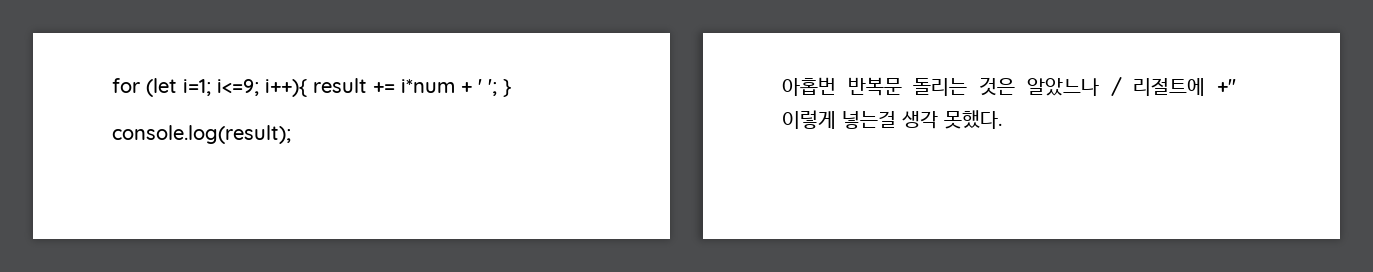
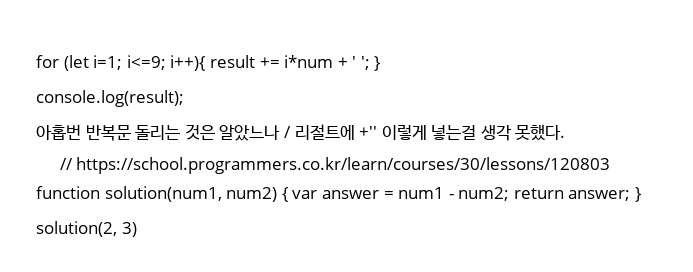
+ // https://school.programmers.co.kr/learn/courses/30/lessons/120803 function solution(num1, num2) { var answer = num1 - num2; return answer; }
+ solution(2, 3)

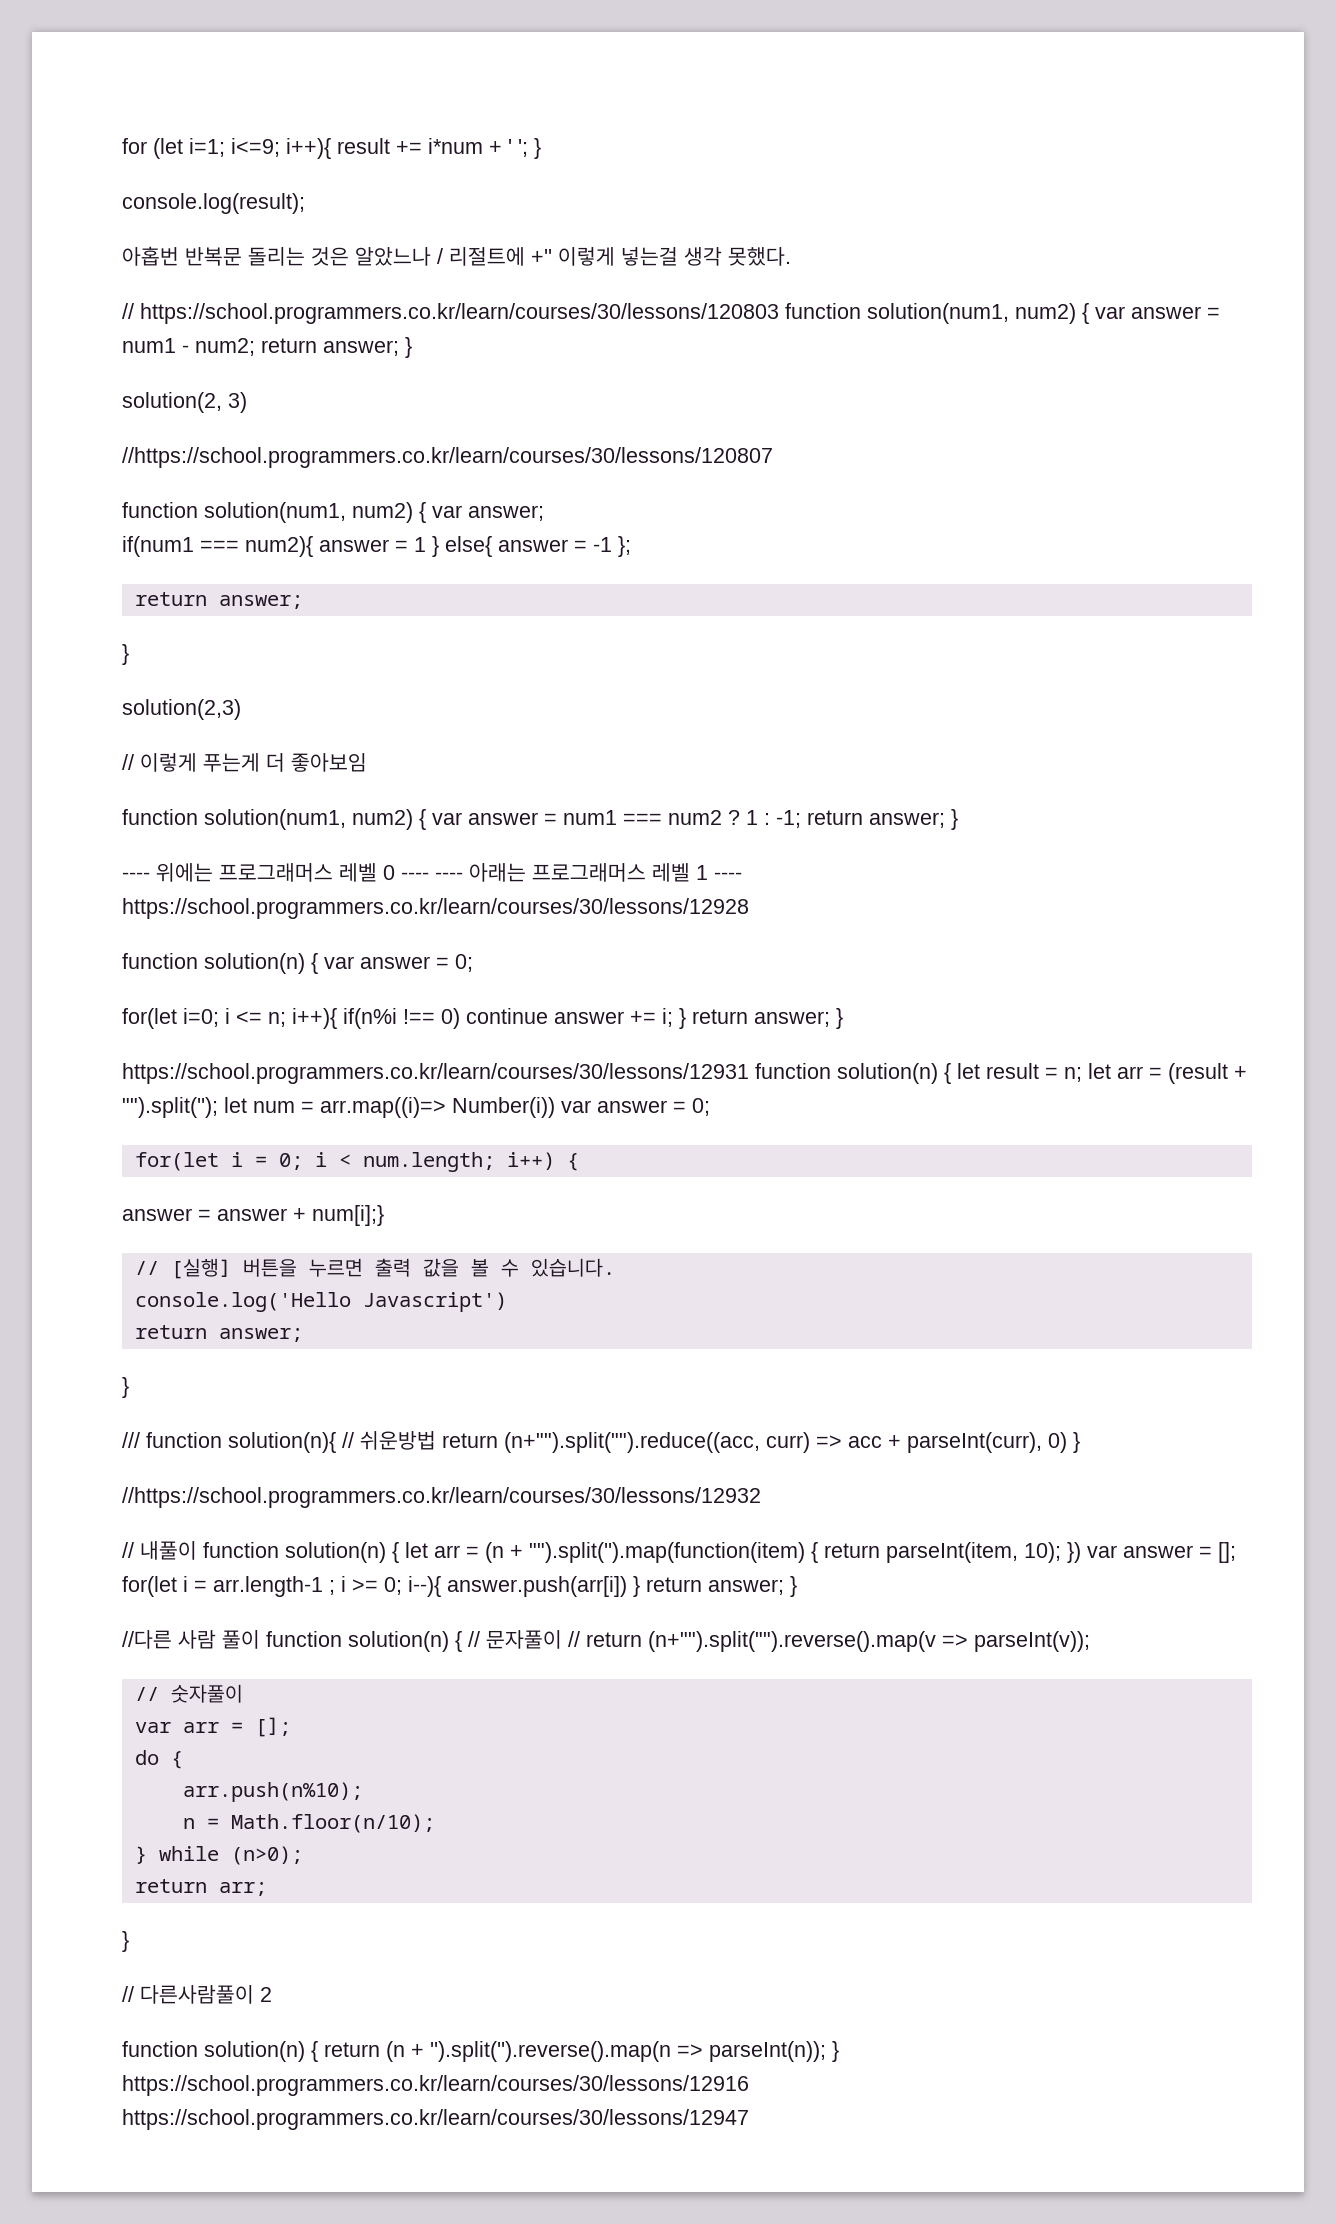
+ //https://school.programmers.co.kr/learn/courses/30/lessons/120807
+ function solution(num1, num2) { var answer;
+ if(num1 === num2){ answer = 1 } else{ answer = -1 };
+ return answer;
+ }
+ solution(2,3)
+ // 이렇게 푸는게 더 좋아보임
+ function solution(num1, num2) { var answer = num1 === num2 ? 1 : -1; return answer; }
+ ---- 위에는 프로그래머스 레벨 0 ---- ---- 아래는 프로그래머스 레벨 1 ---- https://school.programmers.co.kr/learn/courses/30/lessons/12928
+ function solution(n) { var answer = 0;
+ for(let i=0; i <= n; i++){ if(n%i !== 0) continue answer += i; } return answer; }
+ https://school.programmers.co.kr/learn/courses/30/lessons/12931 function solution(n) { let result = n; let arr = (result + "").split(''); let num = arr.map((i)=> Number(i)) var answer = 0;
+ for(let i = 0; i < num.length; i++) {
+ answer = answer + num[i];}
+ // [실행] 버튼을 누르면 출력 값을 볼 수 있습니다.
+ console.log('Hello Javascript')
+ return answer;
+ }
+ /// function solution(n){ // 쉬운방법 return (n+"").split("").reduce((acc, curr) => acc + parseInt(curr), 0) }
+ //https://school.programmers.co.kr/learn/courses/30/lessons/12932
+ // 내풀이 function solution(n) { let arr = (n + "").split('').map(function(item) { return parseInt(item, 10); }) var answer = []; for(let i = arr.length-1 ; i >= 0; i--){ answer.push(arr[i]) } return answer; }
+ //다른 사람 풀이 function solution(n) { // 문자풀이 // return (n+"").split("").reverse().map(v => parseInt(v));
+ // 숫자풀이
+ var arr = [];
+ do {
+ arr.push(n%10);
+ n = Math.floor(n/10);
+ } while (n>0);
+ return arr;
+ }
+ // 다른사람풀이 2
+ function solution(n) { return (n + '').split('').reverse().map(n => parseInt(n)); } https://school.programmers.co.kr/learn/courses/30/lessons/12916 https://school.programmers.co.kr/learn/courses/30/lessons/12947

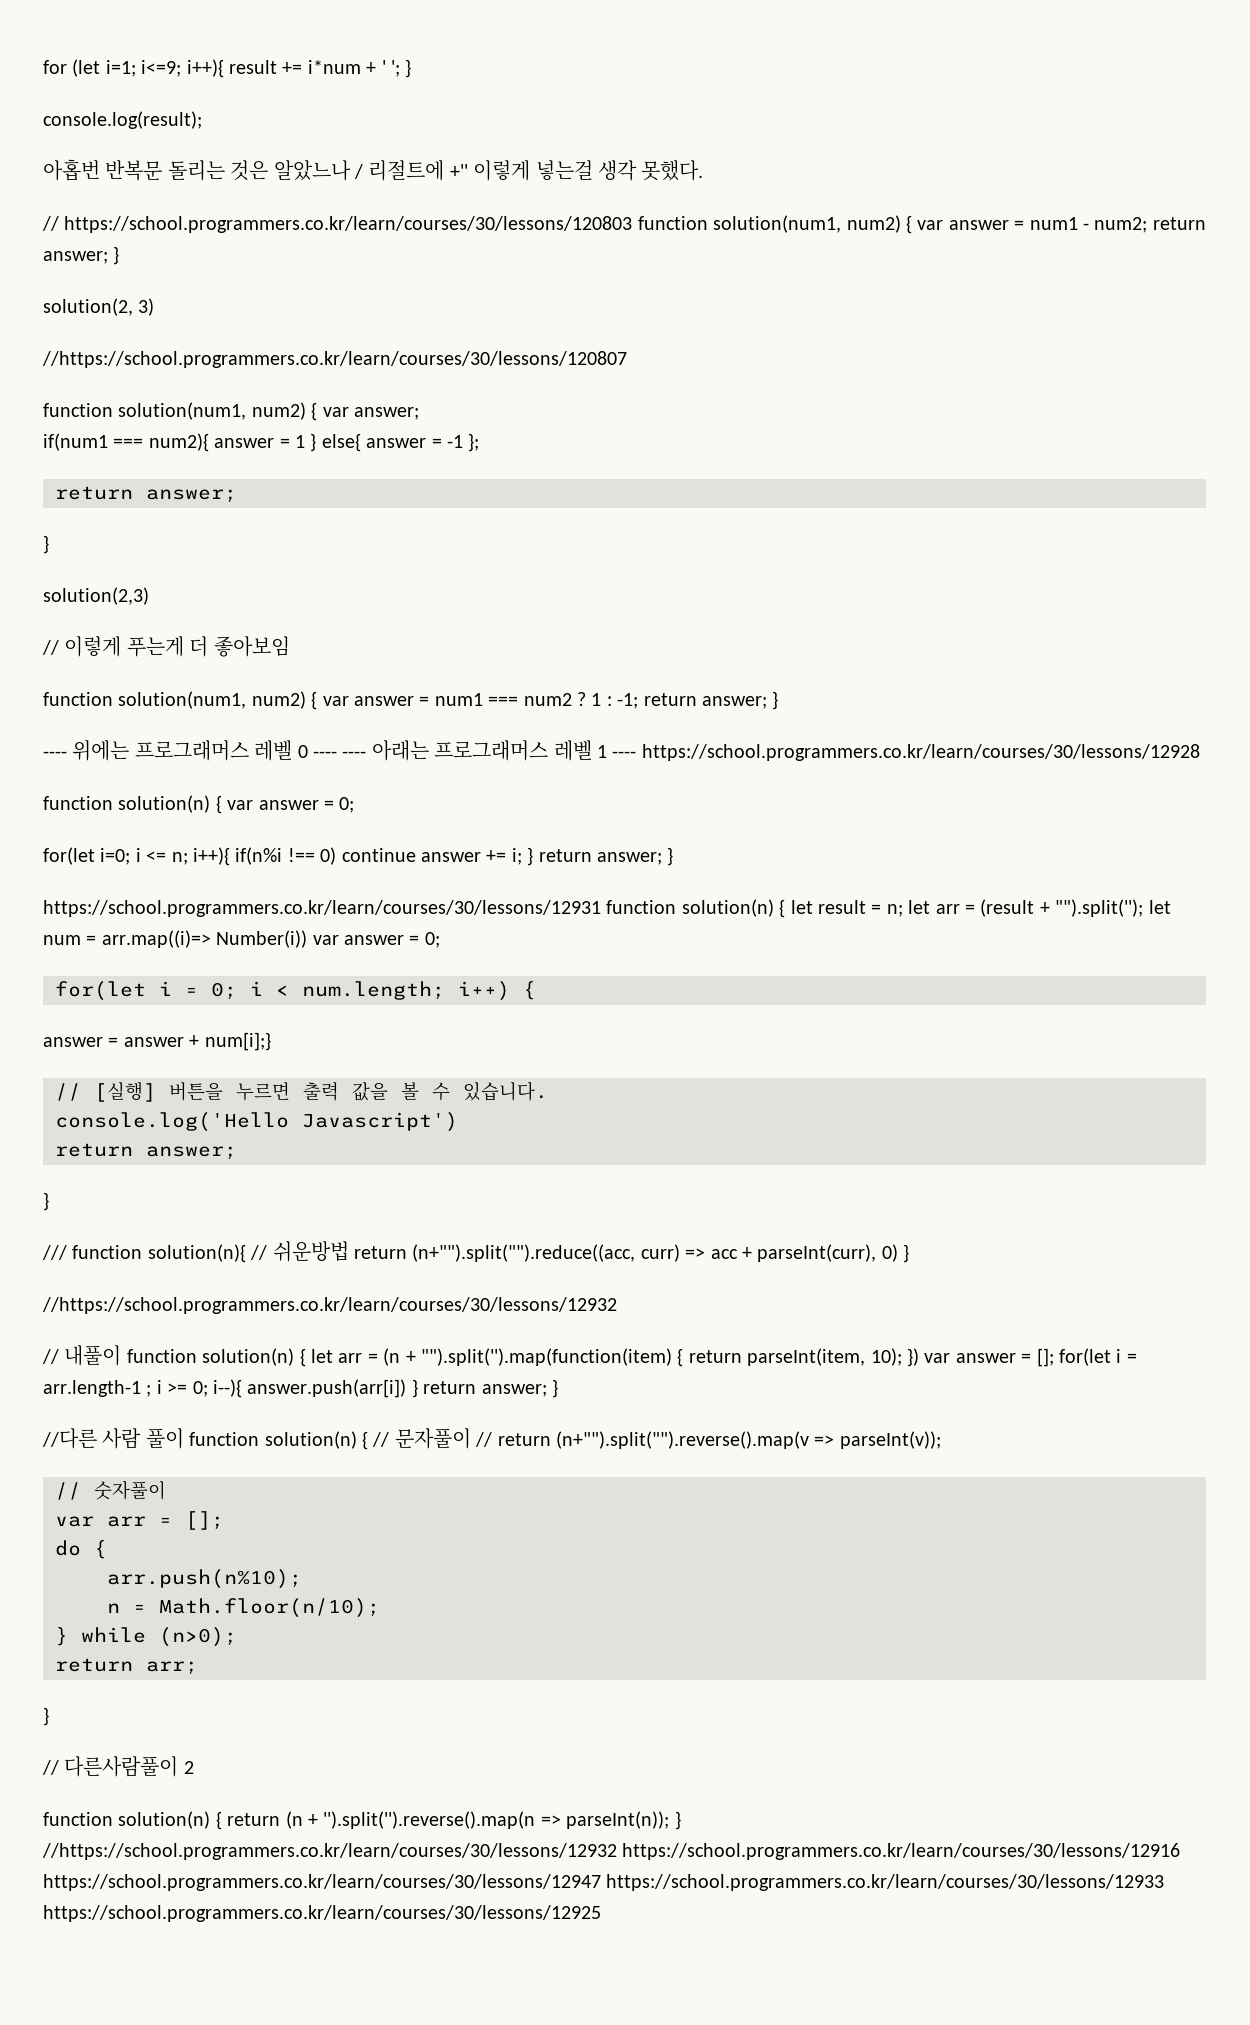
- function solution(n) { return (n + '').split('').reverse().map(n => parseInt(n)); } https://school.programmers.co.kr/learn/courses/30/lessons/12916 https://school.programmers.co.kr/learn/courses/30/lessons/12947
+ function solution(n) { return (n + '').split('').reverse().map(n => parseInt(n)); } //https://school.programmers.co.kr/learn/courses/30/lessons/12932 https://school.programmers.co.kr/learn/courses/30/lessons/12916 https://school.programmers.co.kr/learn/courses/30/lessons/12947 https://school.programmers.co.kr/learn/courses/30/lessons/12933 https://school.programmers.co.kr/learn/courses/30/lessons/12925

